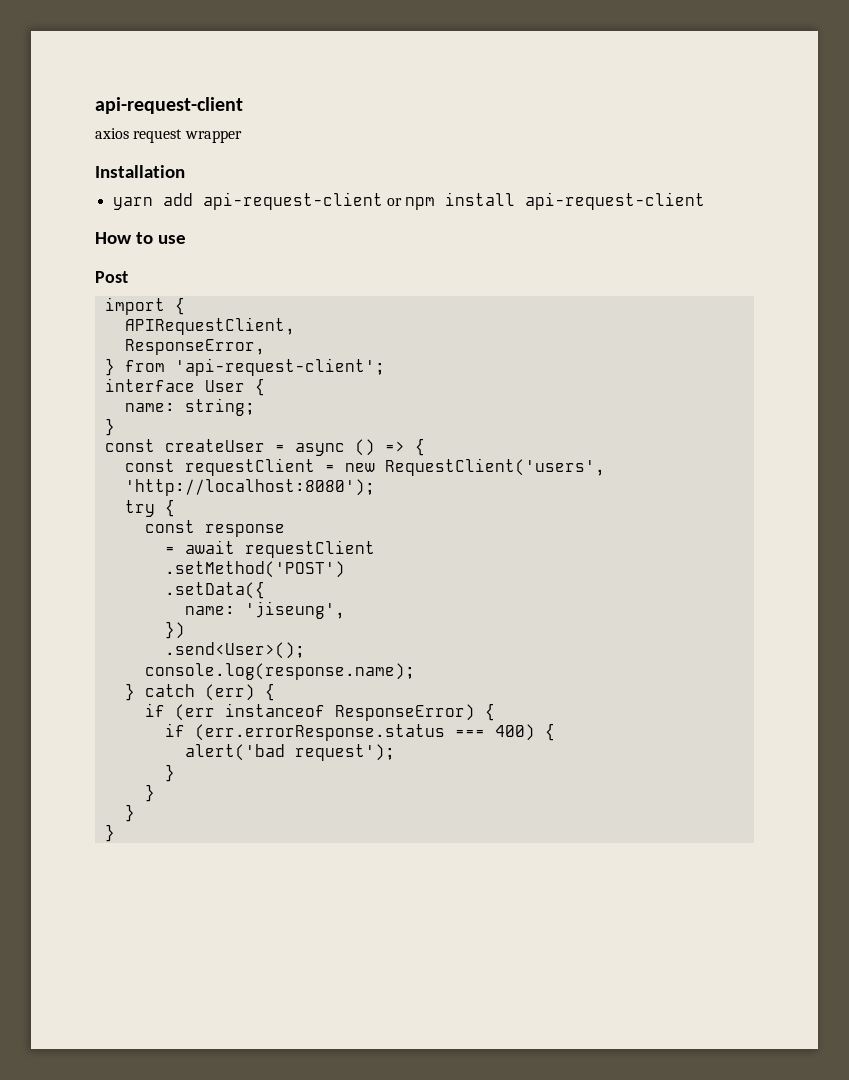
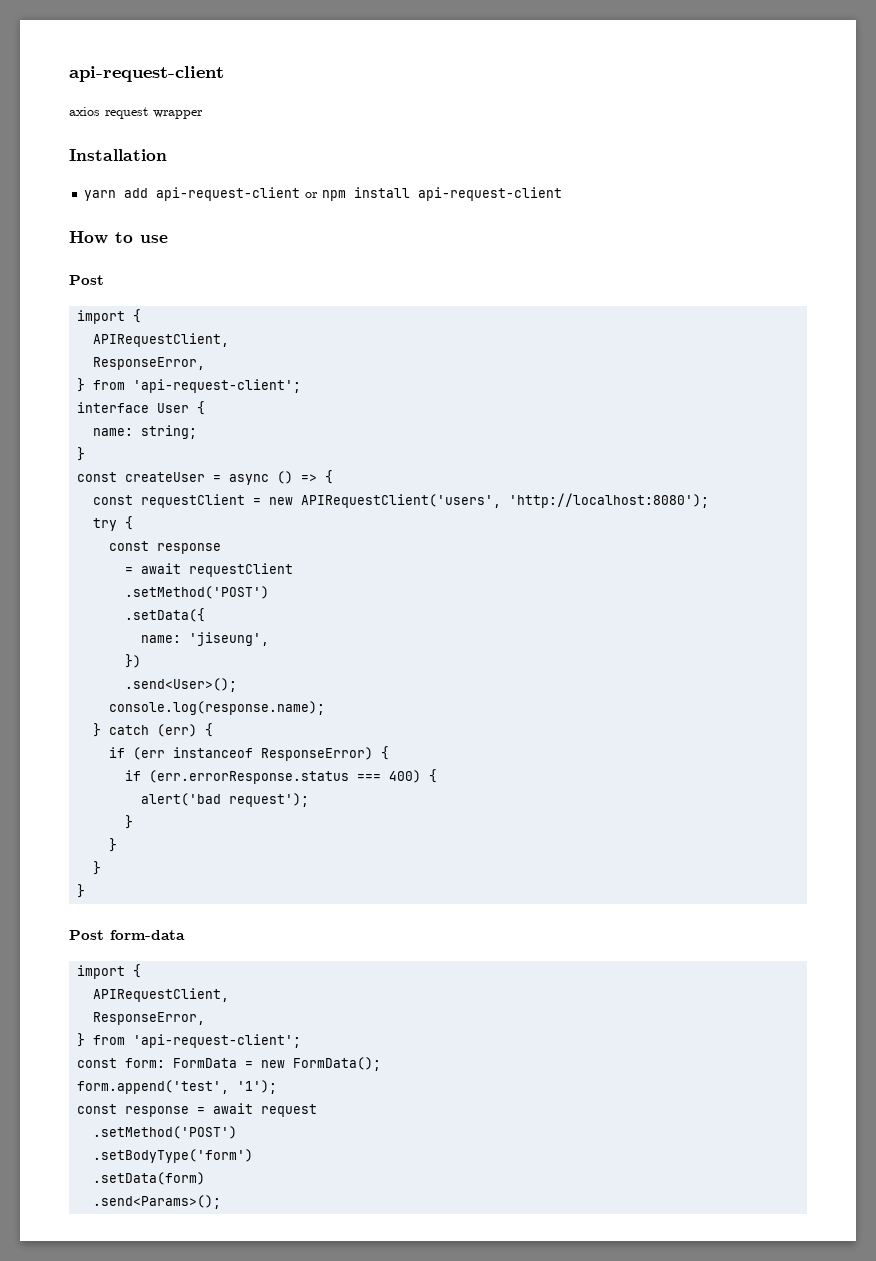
- const requestClient = new RequestClient('users', 'http://localhost:8080');
+ const requestClient = new APIRequestClient('users', 'http://localhost:8080');
+ Post form-data
+ import {
+ APIRequestClient,
+ ResponseError,
+ } from 'api-request-client';
+ const form: FormData = new FormData();
+ form.append('test', '1');
+ const response = await request
+ .setMethod('POST')
+ .setBodyType('form')
+ .setData(form)
+ .send<Params>();

